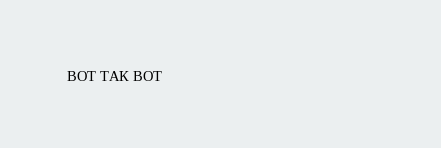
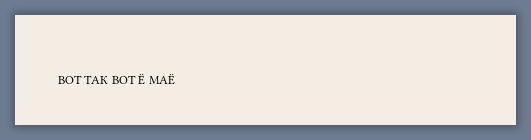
- ВОТ ТАК ВОТ
+ ВОТ ТАК ВОТ Ё МАЁ

